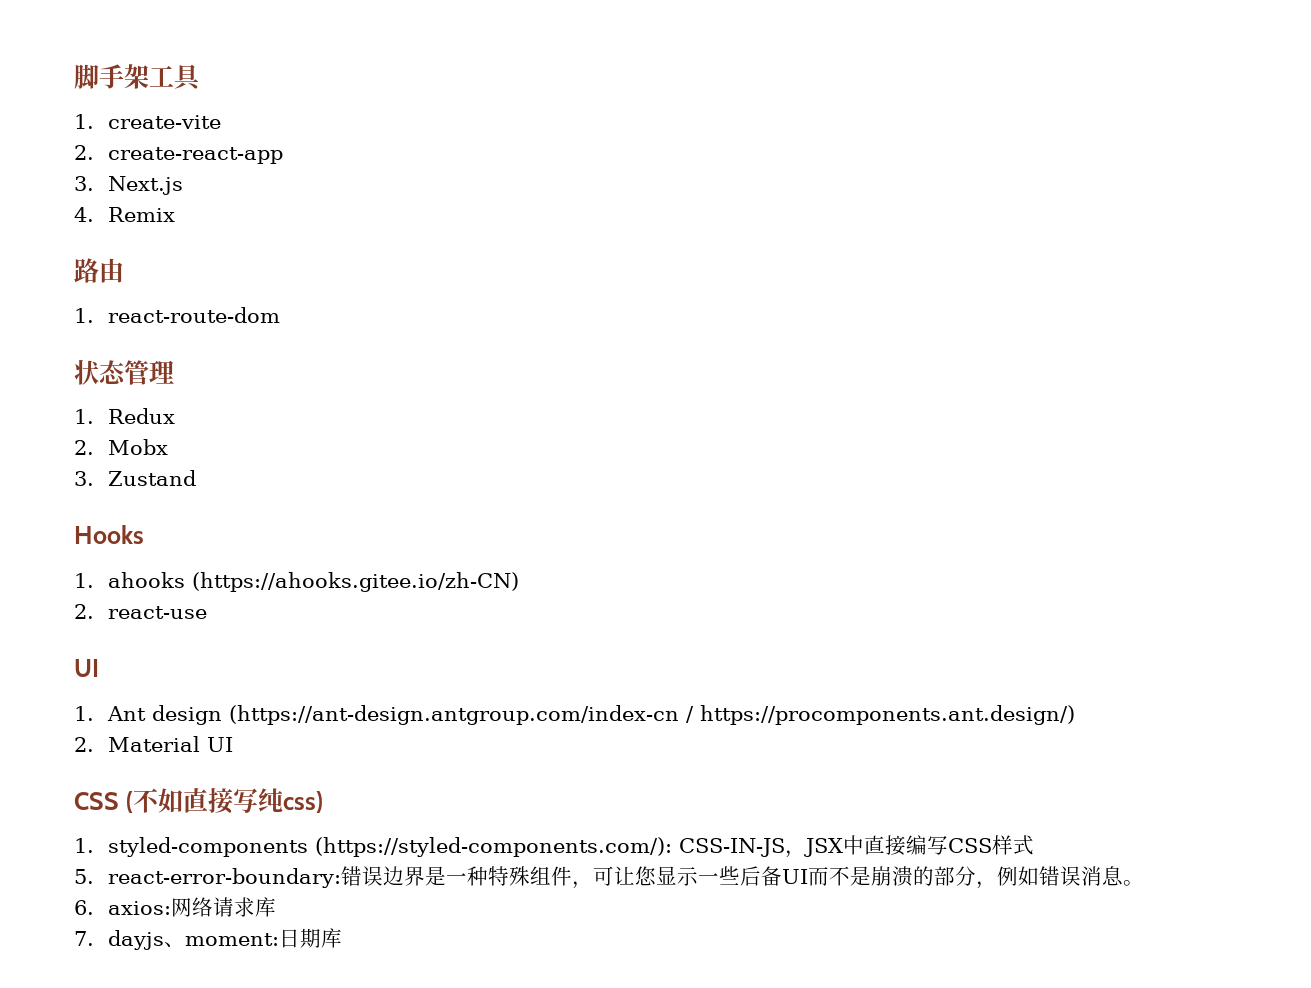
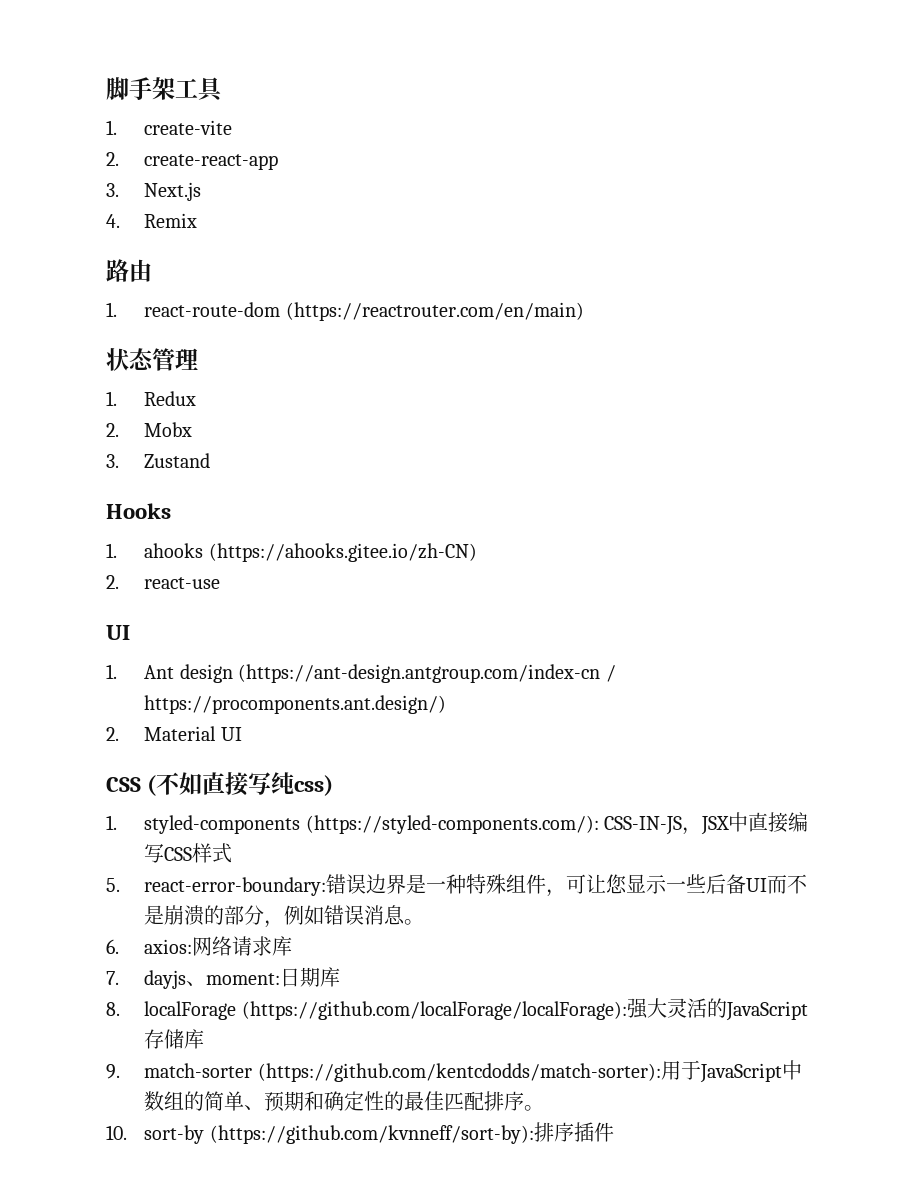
- 1. react-route-dom
+ 1. react-route-dom (https://reactrouter.com/en/main)
+ 8. localForage (https://github.com/localForage/localForage):强大灵活的JavaScript存储库
+ 9. match-sorter (https://github.com/kentcdodds/match-sorter):用于JavaScript中数组的简单、预期和确定性的最佳匹配排序。
+ 10. sort-by (https://github.com/kvnneff/sort-by):排序插件

